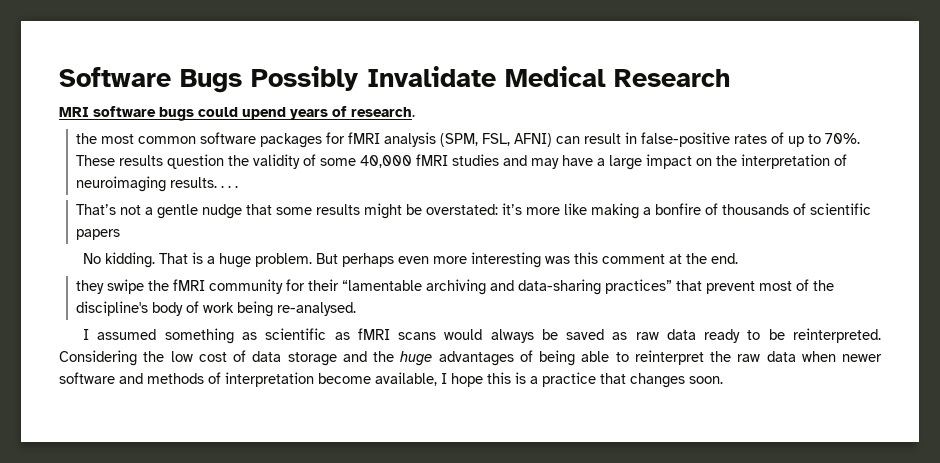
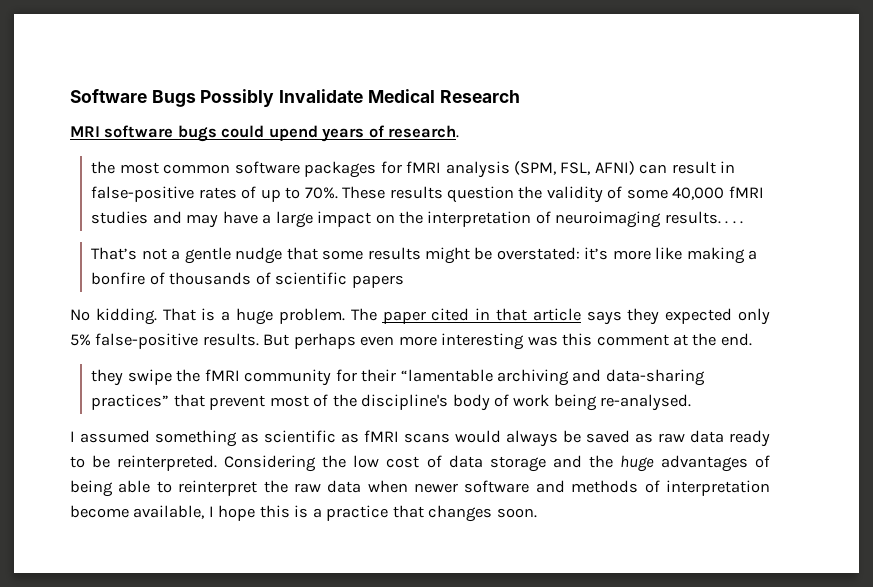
+ The paper cited in that article says they expected only 5% false-positive results.

